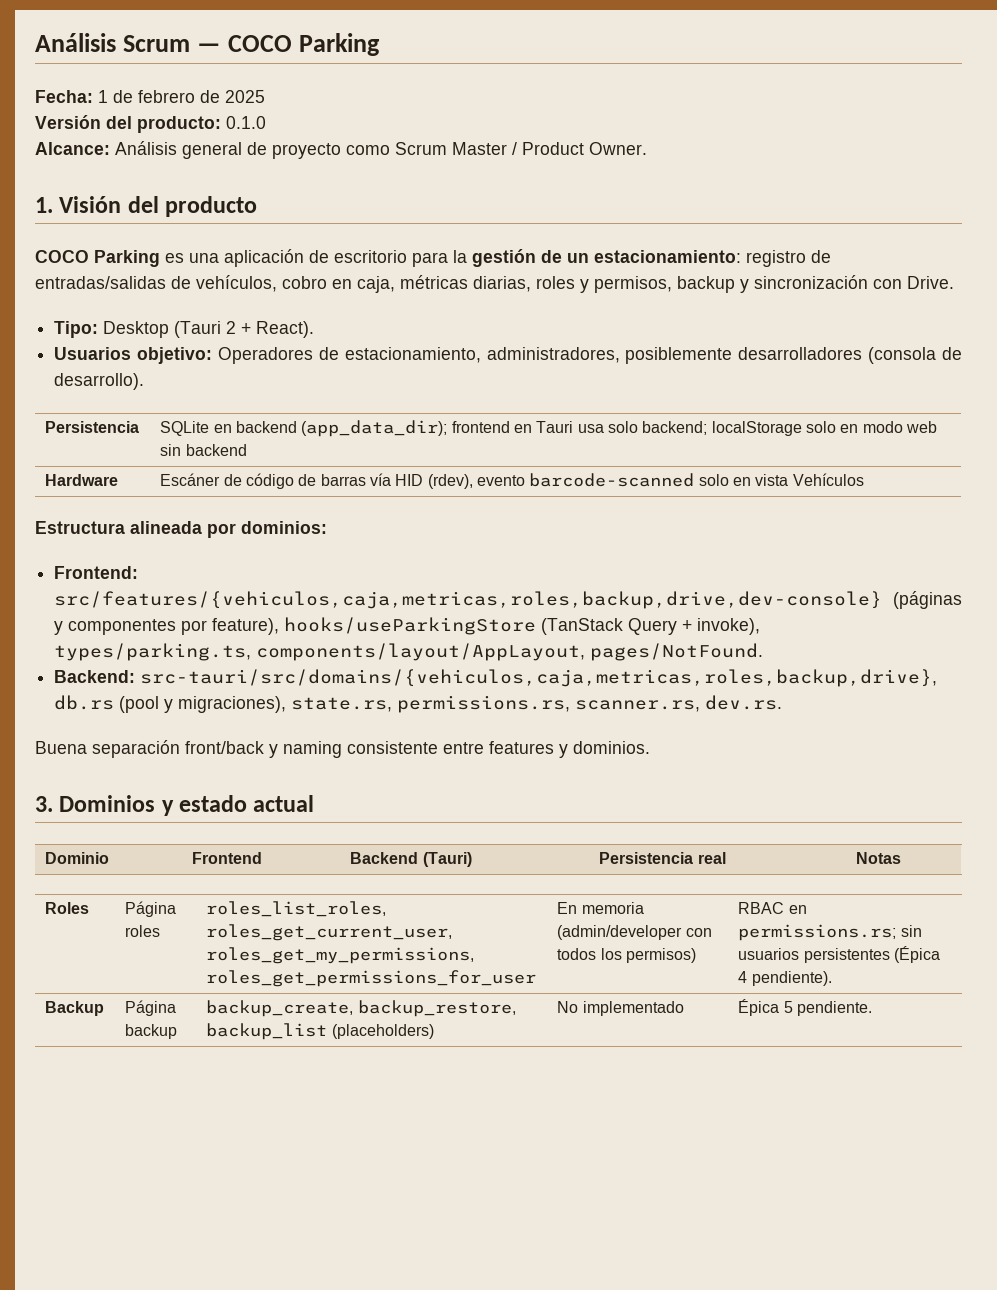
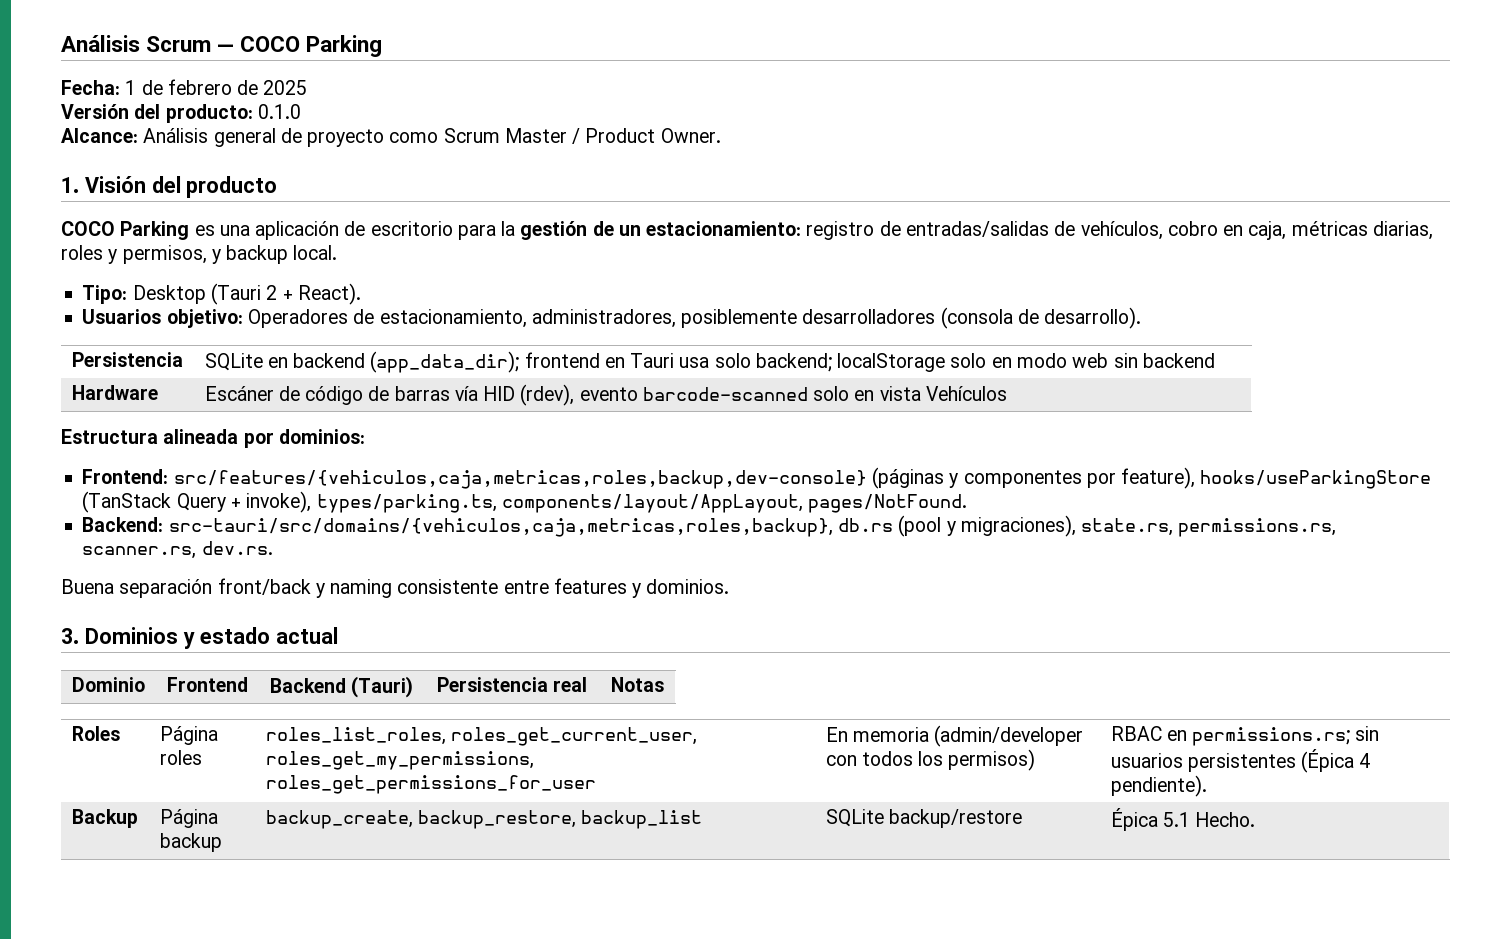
- COCO Parking es una aplicación de escritorio para la gestión de un estacionamiento: registro de entradas/salidas de vehículos, cobro en caja, métricas diarias, roles y permisos, backup y sincronización con Drive.
+ COCO Parking es una aplicación de escritorio para la gestión de un estacionamiento: registro de entradas/salidas de vehículos, cobro en caja, métricas diarias, roles y permisos, y backup local.
- Frontend: src/features/{vehiculos,caja,metricas,roles,backup,drive,dev-console} (páginas y componentes por feature), hooks/useParkingStore (TanStack Query + invoke), types/parking.ts, components/layout/AppLayout, pages/NotFound.
+ Frontend: src/features/{vehiculos,caja,metricas,roles,backup,dev-console} (páginas y componentes por feature), hooks/useParkingStore (TanStack Query + invoke), types/parking.ts, components/layout/AppLayout, pages/NotFound.
- Backend: src-tauri/src/domains/{vehiculos,caja,metricas,roles,backup,drive}, db.rs (pool y migraciones), state.rs, permissions.rs, scanner.rs, dev.rs.
+ Backend: src-tauri/src/domains/{vehiculos,caja,metricas,roles,backup}, db.rs (pool y migraciones), state.rs, permissions.rs, scanner.rs, dev.rs.
- Backup | Página backup | backup_create, backup_restore, backup_list (placeholders) | No implementado | Épica 5 pendiente.
+ Backup | Página backup | backup_create, backup_restore, backup_list | SQLite backup/restore | Épica 5.1 Hecho.

